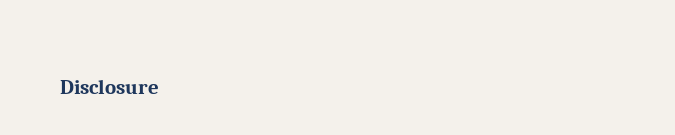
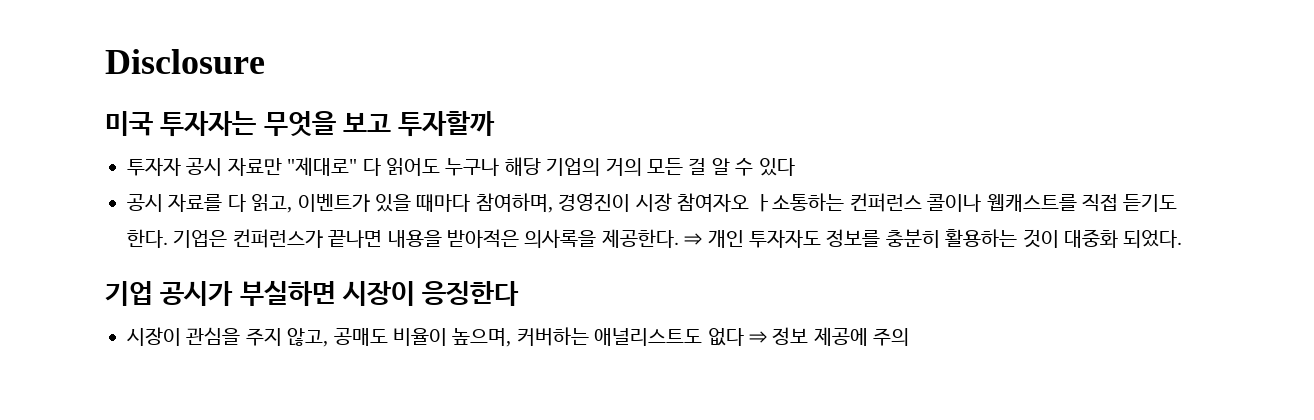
+ 미국 투자자는 무엇을 보고 투자할까
+ 투자자 공시 자료만 "제대로" 다 읽어도 누구나 해당 기업의 거의 모든 걸 알 수 있다
+ 공시 자료를 다 읽고, 이벤트가 있을 때마다 참여하며, 경영진이 시장 참여자오 ㅏ소통하는 컨퍼런스 콜이나 웹캐스트를 직접 듣기도 한다. 기업은 컨퍼런스가 끝나면 내용을 받아적은 의사록을 제공한다. ⇒ 개인 투자자도 정보를 충분히 활용하는 것이 대중화 되었다.
+ 기업 공시가 부실하면 시장이 응징한다
+ 시장이 관심을 주지 않고, 공매도 비율이 높으며, 커버하는 애널리스트도 없다 ⇒ 정보 제공에 주의

